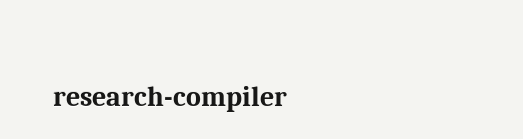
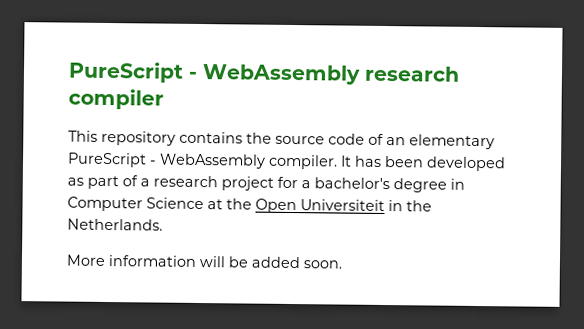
- research-compiler
+ PureScript - WebAssembly research compiler
+ This repository contains the source code of an elementary PureScript - WebAssembly compiler. It has been developed as part of a research project for a bachelor's degree in Computer Science at the Open Universiteit in the Netherlands.
+ More information will be added soon.

